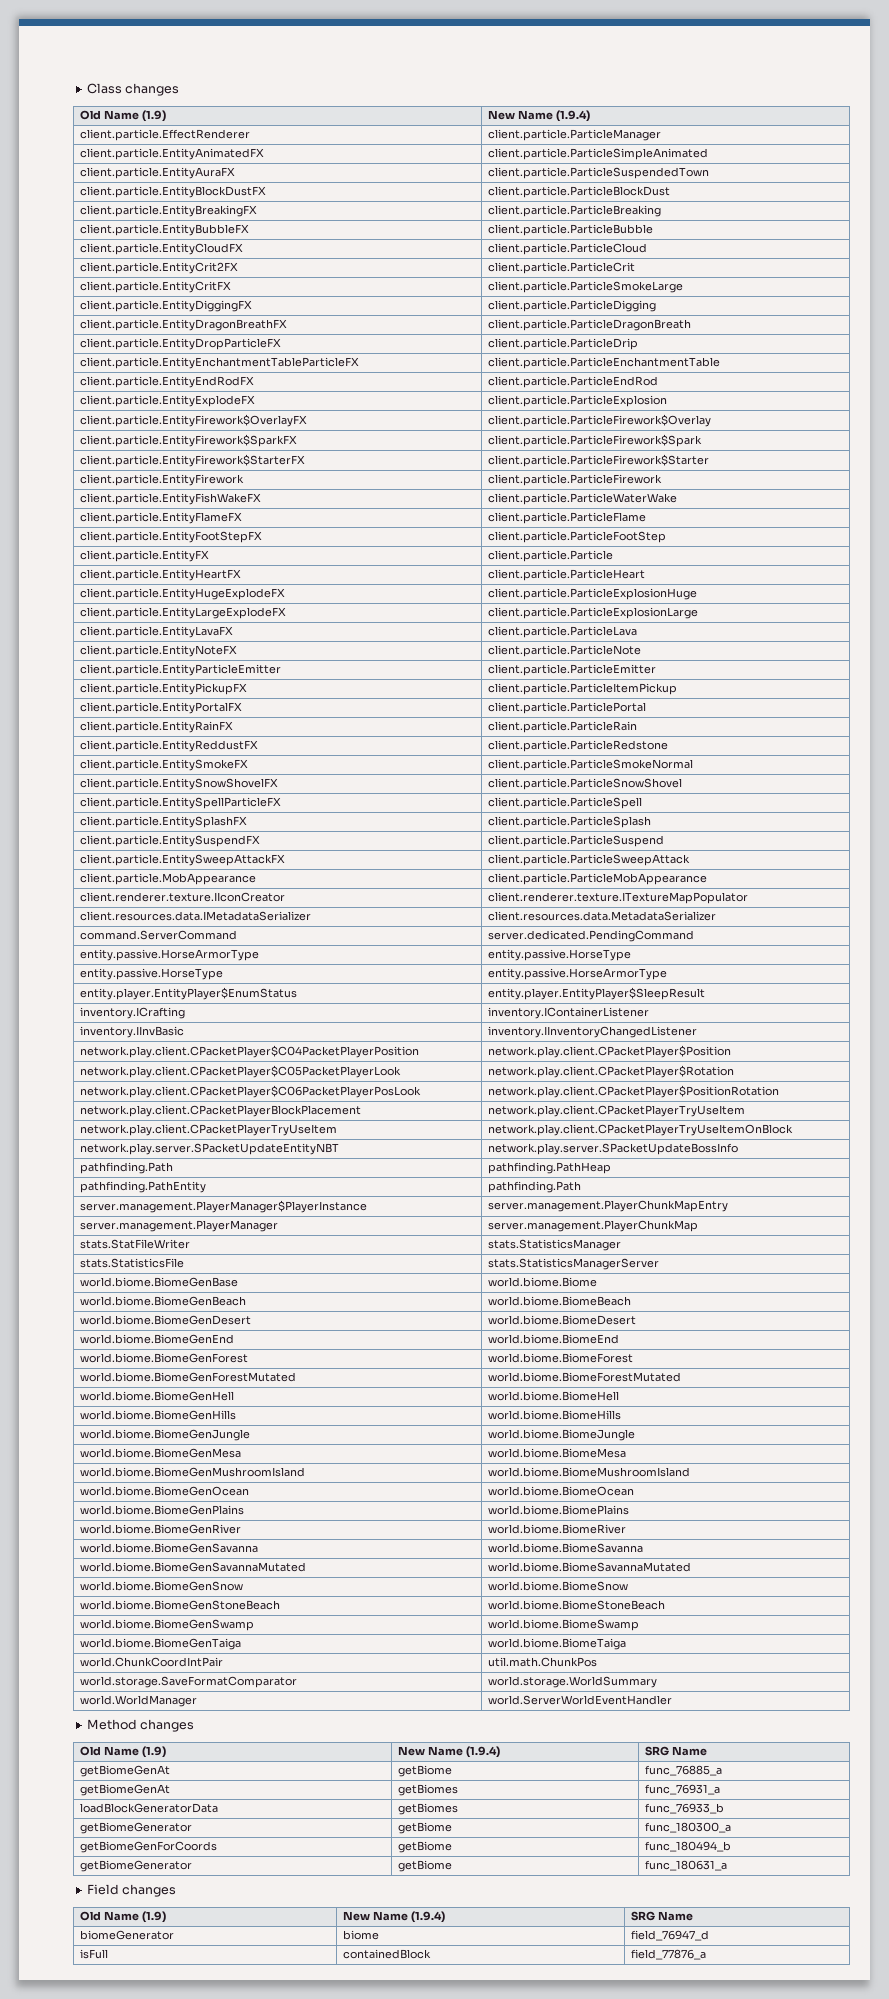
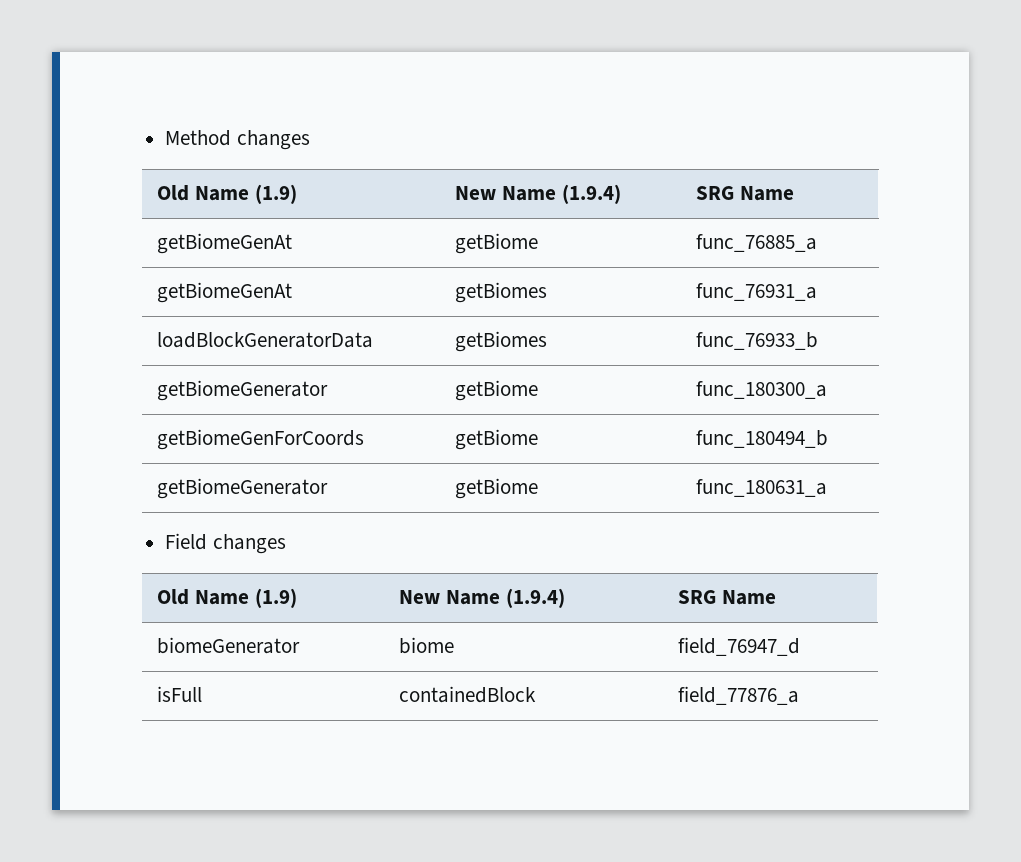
- Class changes
- Old Name (1.9) | New Name (1.9.4)
- client.particle.EffectRenderer | client.particle.ParticleManager
- client.particle.EntityAnimatedFX | client.particle.ParticleSimpleAnimated
- client.particle.EntityAuraFX | client.particle.ParticleSuspendedTown
- client.particle.EntityBlockDustFX | client.particle.ParticleBlockDust
- client.particle.EntityBreakingFX | client.particle.ParticleBreaking
- client.particle.EntityBubbleFX | client.particle.ParticleBubble
- client.particle.EntityCloudFX | client.particle.ParticleCloud
- client.particle.EntityCrit2FX | client.particle.ParticleCrit
- client.particle.EntityCritFX | client.particle.ParticleSmokeLarge
- client.particle.EntityDiggingFX | client.particle.ParticleDigging
- client.particle.EntityDragonBreathFX | client.particle.ParticleDragonBreath
- client.particle.EntityDropParticleFX | client.particle.ParticleDrip
- client.particle.EntityEnchantmentTableParticleFX | client.particle.ParticleEnchantmentTable
- client.particle.EntityEndRodFX | client.particle.ParticleEndRod
- client.particle.EntityExplodeFX | client.particle.ParticleExplosion
- client.particle.EntityFirework$OverlayFX | client.particle.ParticleFirework$Overlay
- client.particle.EntityFirework$SparkFX | client.particle.ParticleFirework$Spark
- client.particle.EntityFirework$StarterFX | client.particle.ParticleFirework$Starter
- client.particle.EntityFirework | client.particle.ParticleFirework
- client.particle.EntityFishWakeFX | client.particle.ParticleWaterWake
- client.particle.EntityFlameFX | client.particle.ParticleFlame
- client.particle.EntityFootStepFX | client.particle.ParticleFootStep
- client.particle.EntityFX | client.particle.Particle
- client.particle.EntityHeartFX | client.particle.ParticleHeart
- client.particle.EntityHugeExplodeFX | client.particle.ParticleExplosionHuge
- client.particle.EntityLargeExplodeFX | client.particle.ParticleExplosionLarge
- client.particle.EntityLavaFX | client.particle.ParticleLava
- client.particle.EntityNoteFX | client.particle.ParticleNote
- client.particle.EntityParticleEmitter | client.particle.ParticleEmitter
- client.particle.EntityPickupFX | client.particle.ParticleItemPickup
- client.particle.EntityPortalFX | client.particle.ParticlePortal
- client.particle.EntityRainFX | client.particle.ParticleRain
- client.particle.EntityReddustFX | client.particle.ParticleRedstone
- client.particle.EntitySmokeFX | client.particle.ParticleSmokeNormal
- client.particle.EntitySnowShovelFX | client.particle.ParticleSnowShovel
- client.particle.EntitySpellParticleFX | client.particle.ParticleSpell
- client.particle.EntitySplashFX | client.particle.ParticleSplash
- client.particle.EntitySuspendFX | client.particle.ParticleSuspend
- client.particle.EntitySweepAttackFX | client.particle.ParticleSweepAttack
- client.particle.MobAppearance | client.particle.ParticleMobAppearance
- client.renderer.texture.IIconCreator | client.renderer.texture.ITextureMapPopulator
- client.resources.data.IMetadataSerializer | client.resources.data.MetadataSerializer
- command.ServerCommand | server.dedicated.PendingCommand
- entity.passive.HorseArmorType | entity.passive.HorseType
- entity.passive.HorseType | entity.passive.HorseArmorType
- entity.player.EntityPlayer$EnumStatus | entity.player.EntityPlayer$SleepResult
- inventory.ICrafting | inventory.IContainerListener
- inventory.IInvBasic | inventory.IInventoryChangedListener
- network.play.client.CPacketPlayer$C04PacketPlayerPosition | network.play.client.CPacketPlayer$Position
- network.play.client.CPacketPlayer$C05PacketPlayerLook | network.play.client.CPacketPlayer$Rotation
- network.play.client.CPacketPlayer$C06PacketPlayerPosLook | network.play.client.CPacketPlayer$PositionRotation
- network.play.client.CPacketPlayerBlockPlacement | network.play.client.CPacketPlayerTryUseItem
- network.play.client.CPacketPlayerTryUseItem | network.play.client.CPacketPlayerTryUseItemOnBlock
- network.play.server.SPacketUpdateEntityNBT | network.play.server.SPacketUpdateBossInfo
- pathfinding.Path | pathfinding.PathHeap
- pathfinding.PathEntity | pathfinding.Path
- server.management.PlayerManager$PlayerInstance | server.management.PlayerChunkMapEntry
- server.management.PlayerManager | server.management.PlayerChunkMap
- stats.StatFileWriter | stats.StatisticsManager
- stats.StatisticsFile | stats.StatisticsManagerServer
- world.biome.BiomeGenBase | world.biome.Biome
- world.biome.BiomeGenBeach | world.biome.BiomeBeach
- world.biome.BiomeGenDesert | world.biome.BiomeDesert
- world.biome.BiomeGenEnd | world.biome.BiomeEnd
- world.biome.BiomeGenForest | world.biome.BiomeForest
- world.biome.BiomeGenForestMutated | world.biome.BiomeForestMutated
- world.biome.BiomeGenHell | world.biome.BiomeHell
- world.biome.BiomeGenHills | world.biome.BiomeHills
- world.biome.BiomeGenJungle | world.biome.BiomeJungle
- world.biome.BiomeGenMesa | world.biome.BiomeMesa
- world.biome.BiomeGenMushroomIsland | world.biome.BiomeMushroomIsland
- world.biome.BiomeGenOcean | world.biome.BiomeOcean
- world.biome.BiomeGenPlains | world.biome.BiomePlains
- world.biome.BiomeGenRiver | world.biome.BiomeRiver
- world.biome.BiomeGenSavanna | world.biome.BiomeSavanna
- world.biome.BiomeGenSavannaMutated | world.biome.BiomeSavannaMutated
- world.biome.BiomeGenSnow | world.biome.BiomeSnow
- world.biome.BiomeGenStoneBeach | world.biome.BiomeStoneBeach
- world.biome.BiomeGenSwamp | world.biome.BiomeSwamp
- world.biome.BiomeGenTaiga | world.biome.BiomeTaiga
- world.ChunkCoordIntPair | util.math.ChunkPos
- world.storage.SaveFormatComparator | world.storage.WorldSummary
- world.WorldManager | world.ServerWorldEventHandler

